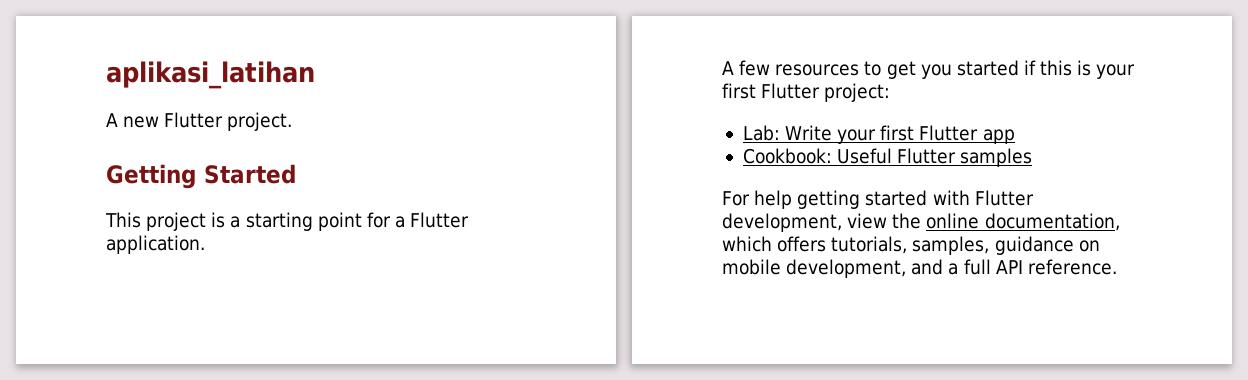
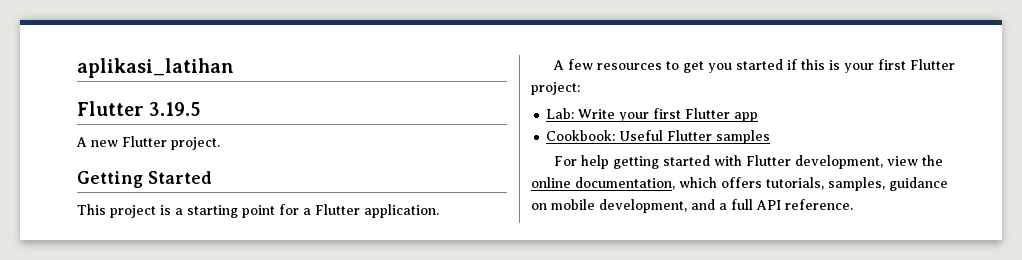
+ Flutter 3.19.5

